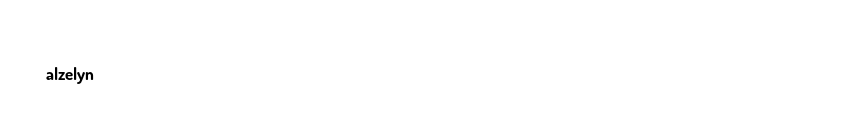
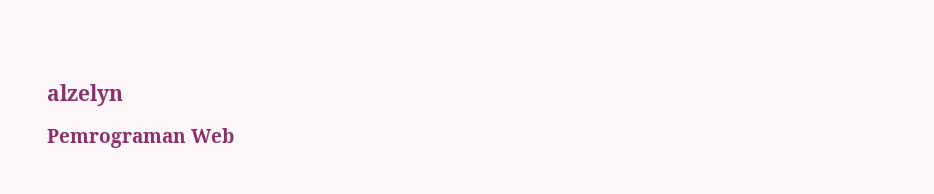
+ Pemrograman Web

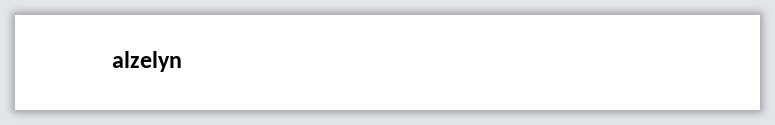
- Pemrograman Web

